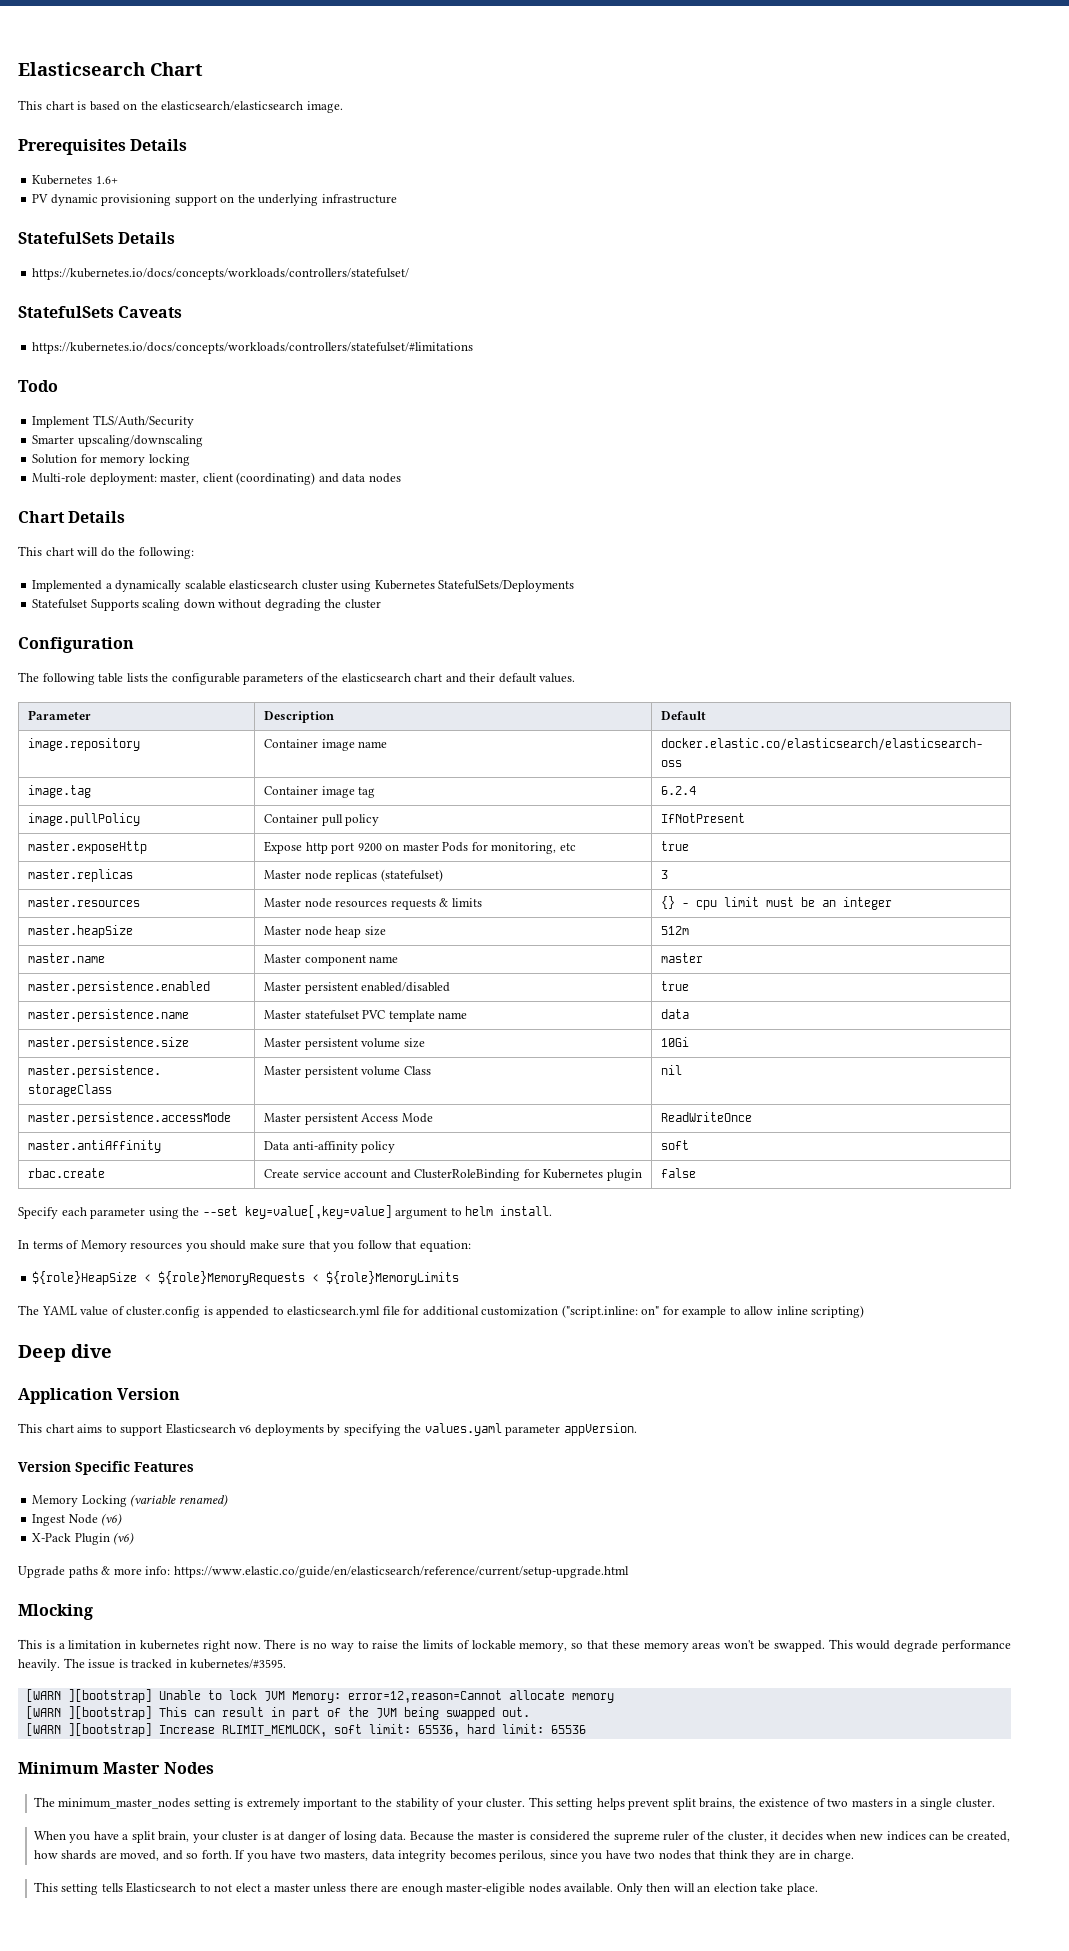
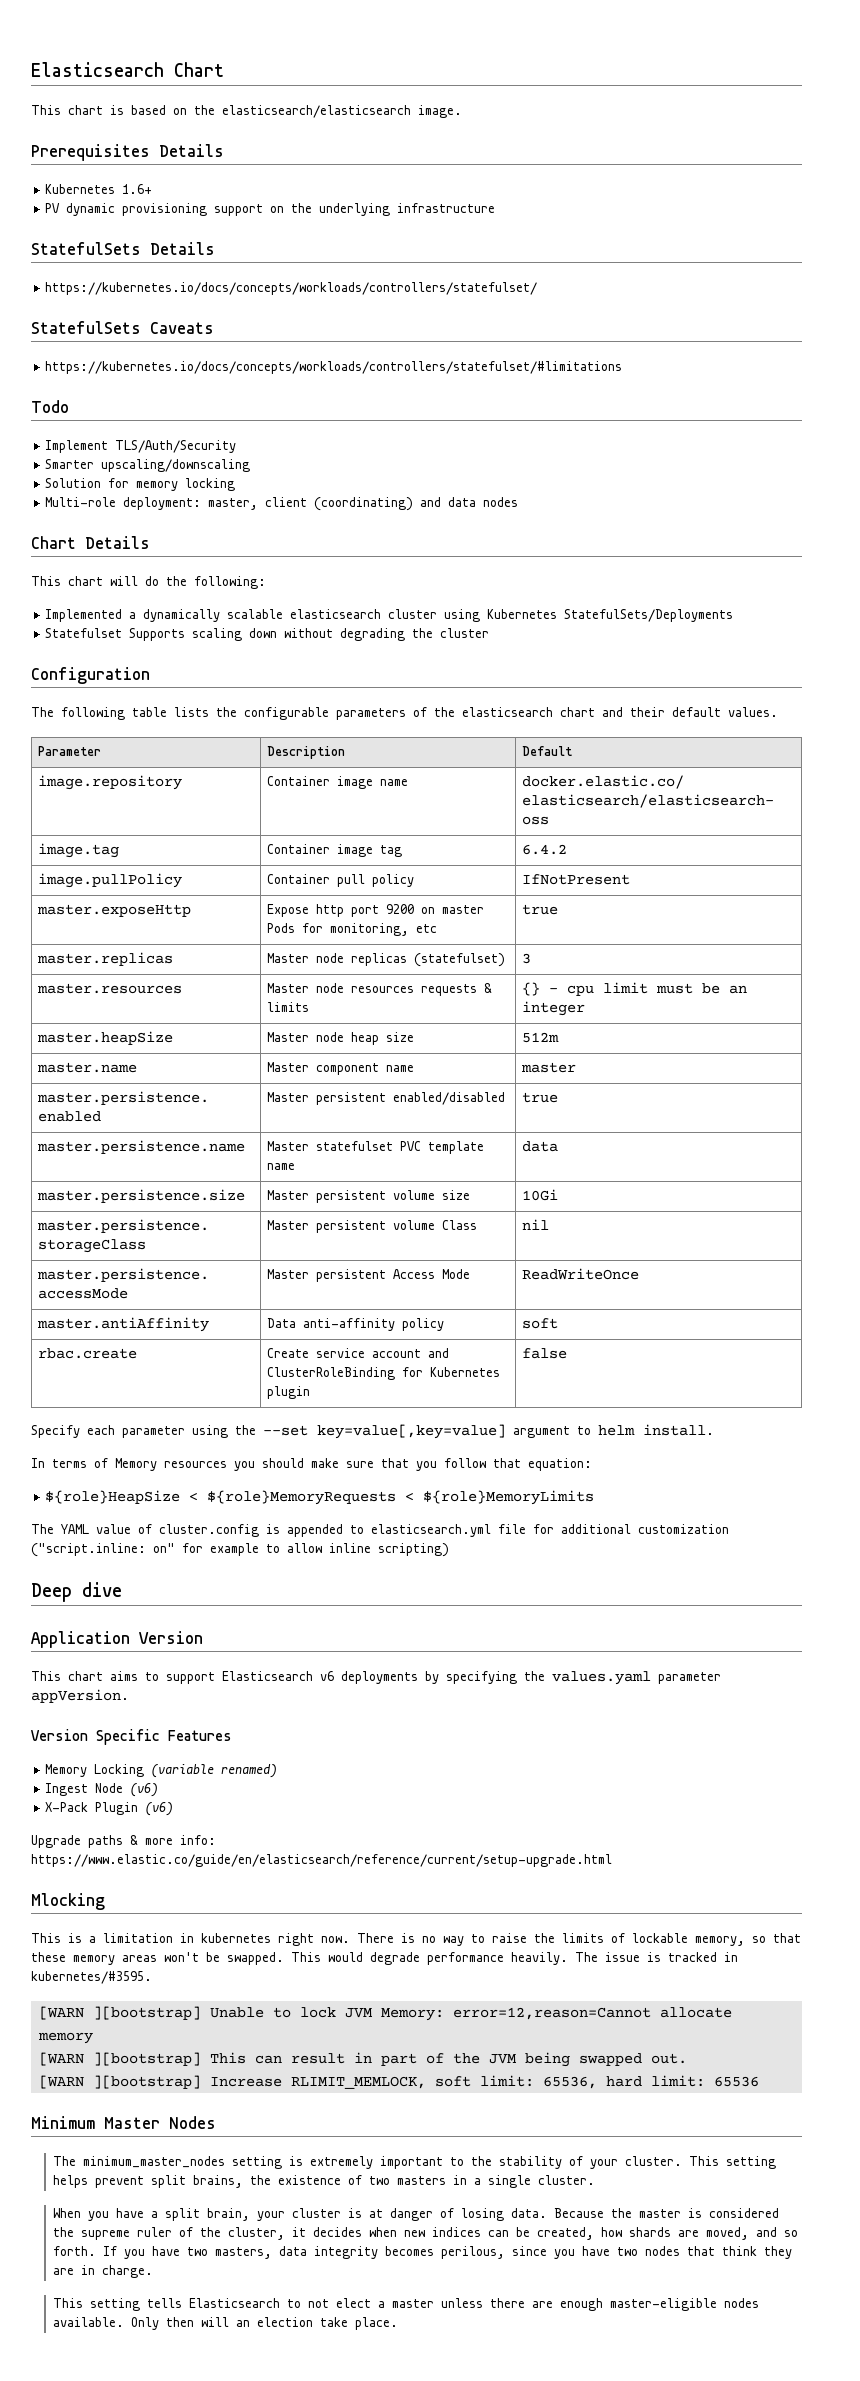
- image.tag | Container image tag | 6.2.4
+ image.tag | Container image tag | 6.4.2

